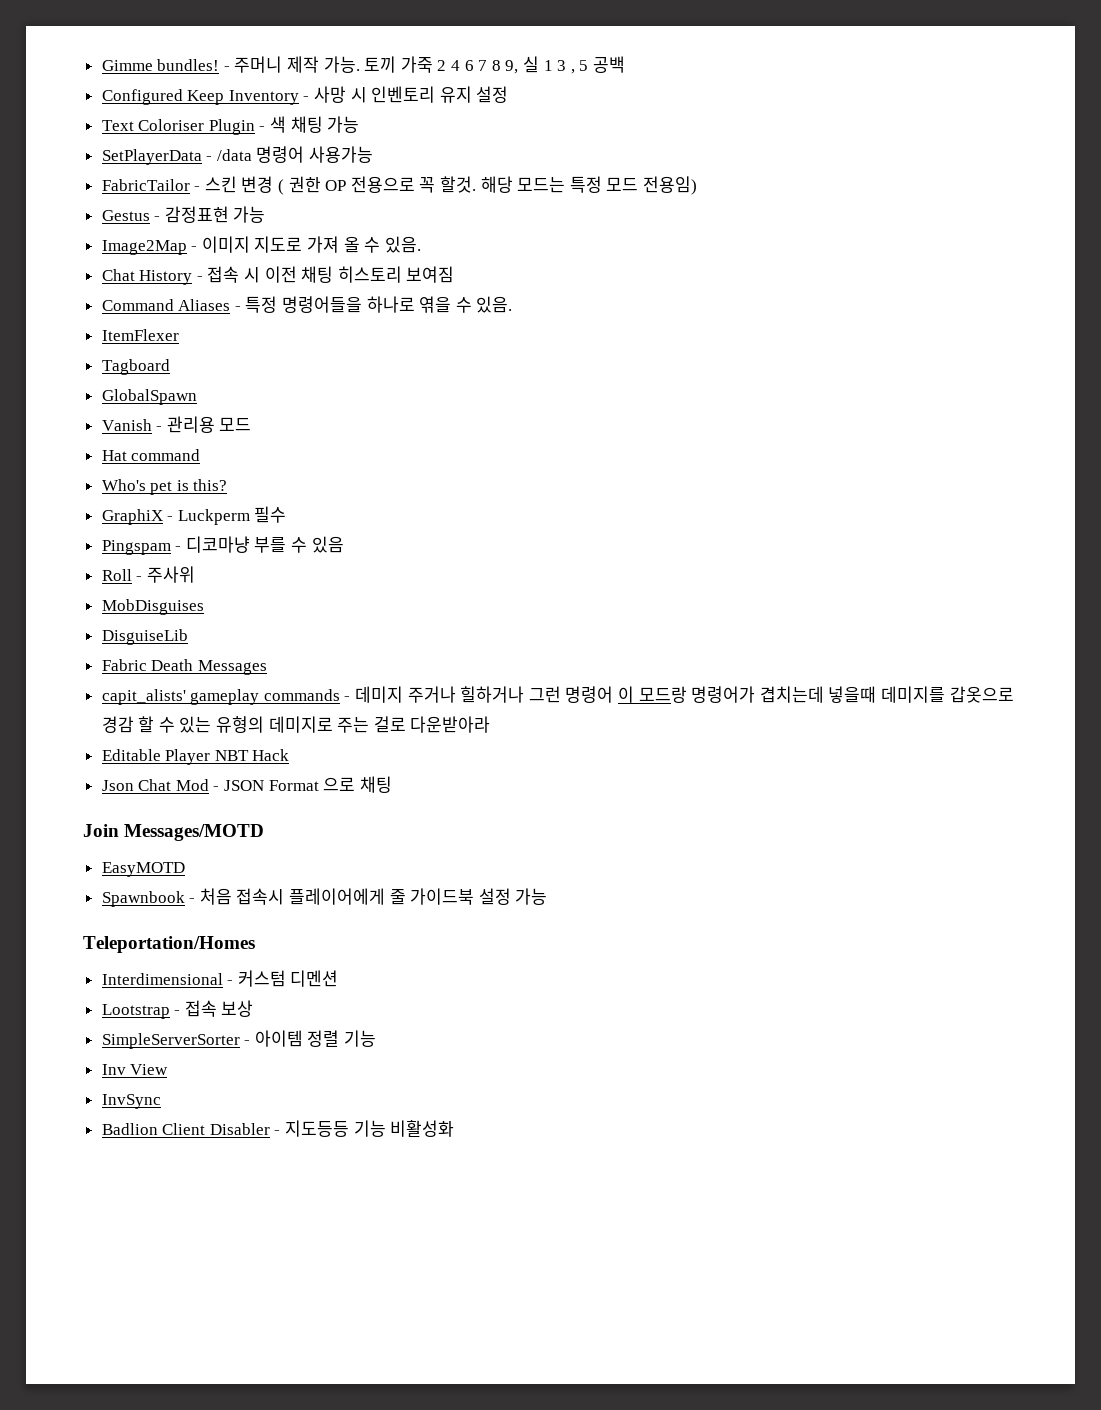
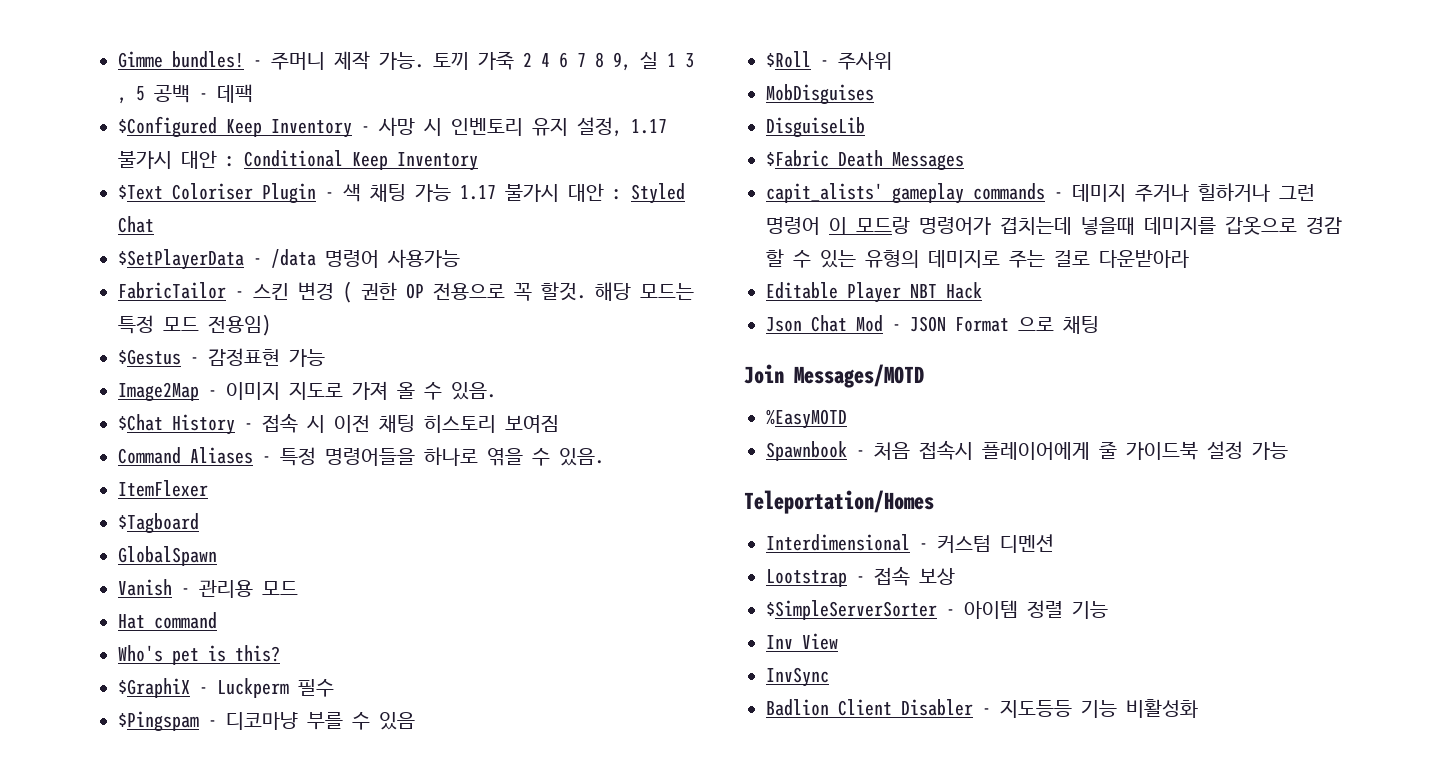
- 토끼 가죽 2 4 6 7 8 9, 실 1 3 , 5 공백
- Configured Keep Inventory - 사망 시 인벤토리 유지 설정
- Text Coloriser Plugin - 색 채팅 가능
- SetPlayerData - /data 명령어 사용가능
+ 토끼 가죽 2 4 6 7 8 9, 실 1 3 , 5 공백 - 데팩
+ $Configured Keep Inventory - 사망 시 인벤토리 유지 설정, 1.17 불가시 대안 : Conditional Keep Inventory
+ $Text Coloriser Plugin - 색 채팅 가능 1.17 불가시 대안 : Styled Chat
+ $SetPlayerData - /data 명령어 사용가능
- Gestus - 감정표현 가능
+ $Gestus - 감정표현 가능
- Chat History - 접속 시 이전 채팅 히스토리 보여짐
+ $Chat History - 접속 시 이전 채팅 히스토리 보여짐
- Tagboard
+ $Tagboard
- GraphiX - Luckperm 필수
+ $GraphiX - Luckperm 필수
- Pingspam - 디코마냥 부를 수 있음
+ $Pingspam - 디코마냥 부를 수 있음
- Roll - 주사위
+ $Roll - 주사위
- Fabric Death Messages
+ $Fabric Death Messages
- EasyMOTD
+ %EasyMOTD
- SimpleServerSorter - 아이템 정렬 기능
+ $SimpleServerSorter - 아이템 정렬 기능

